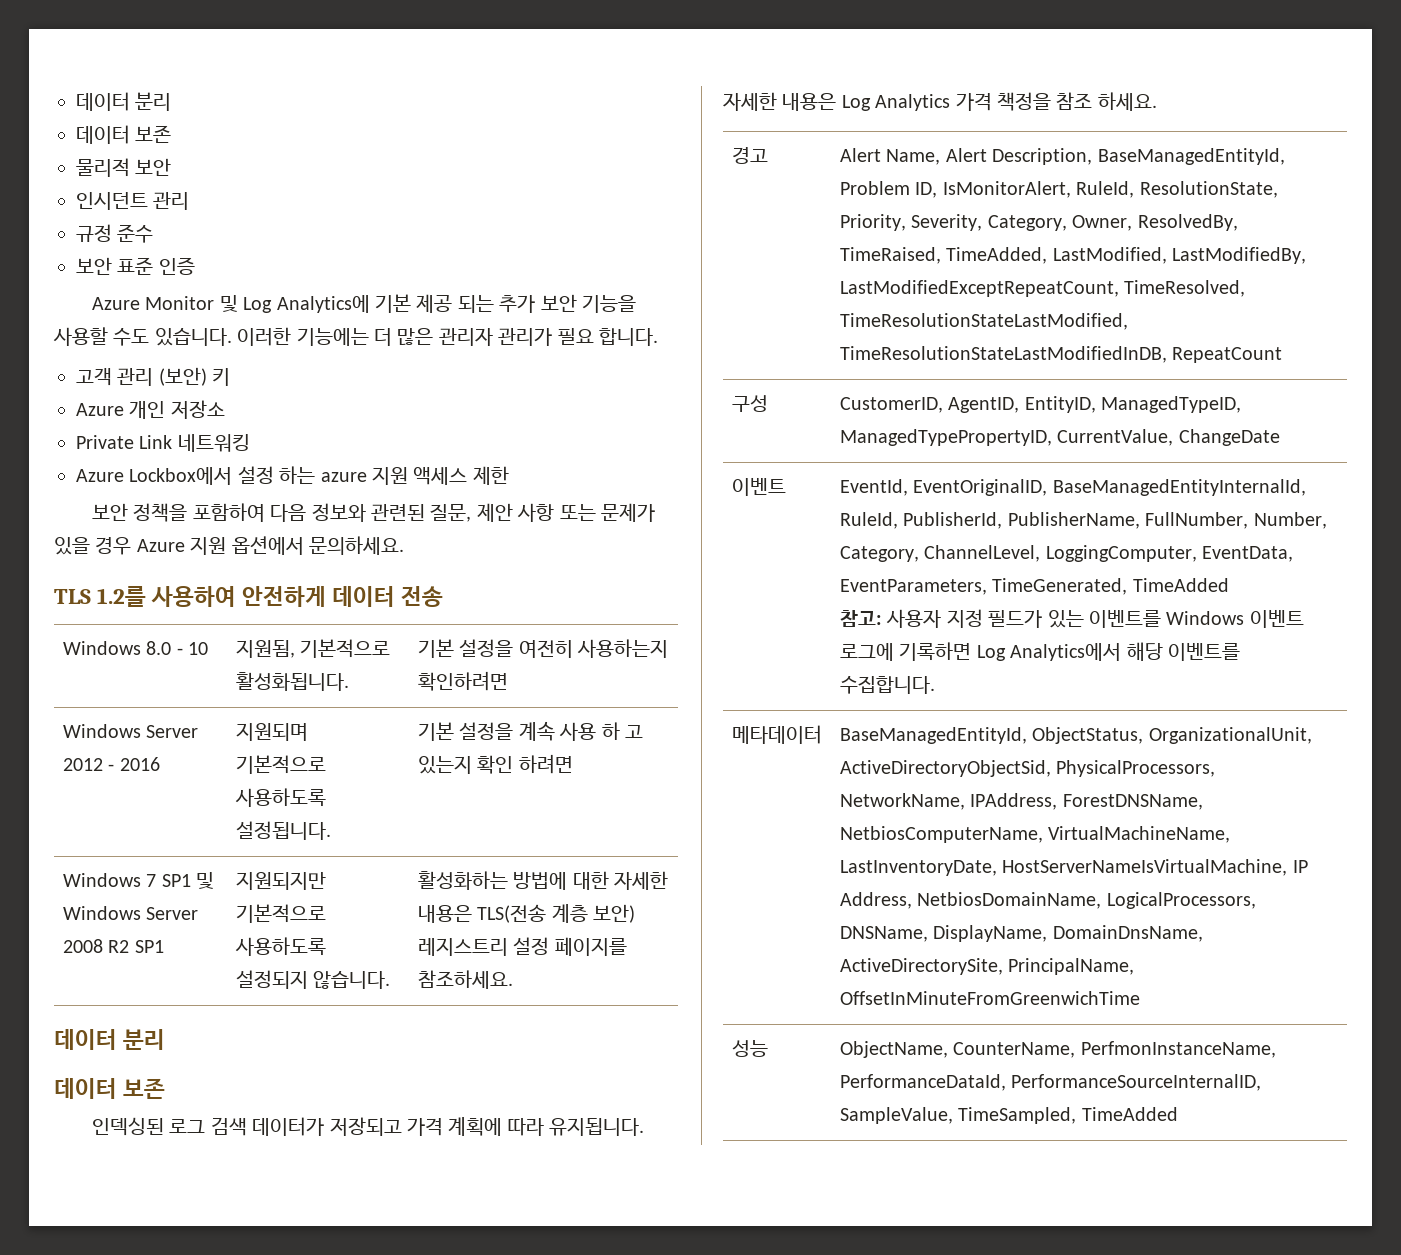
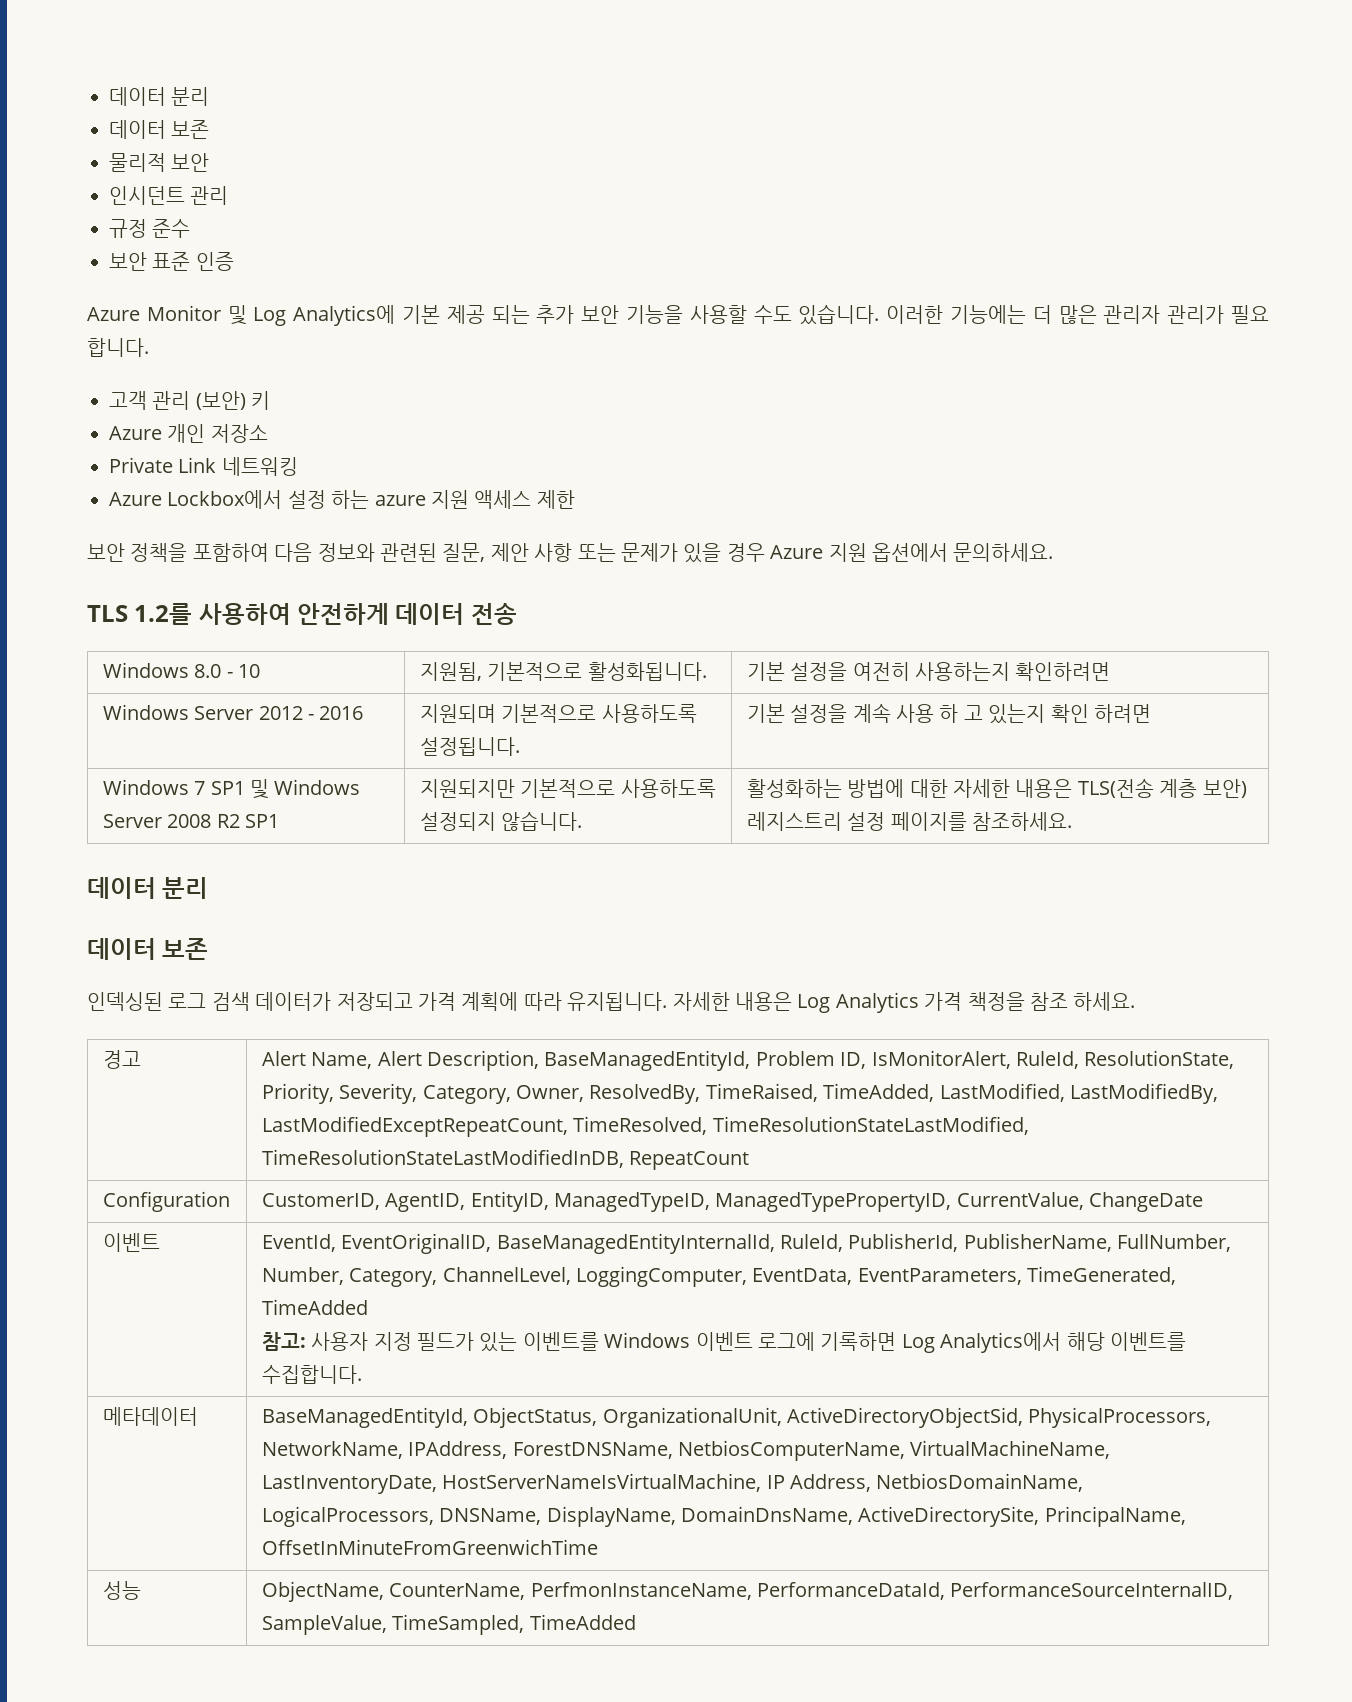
- 구성 | CustomerID, AgentID, EntityID, ManagedTypeID, ManagedTypePropertyID, CurrentValue, ChangeDate
+ Configuration | CustomerID, AgentID, EntityID, ManagedTypeID, ManagedTypePropertyID, CurrentValue, ChangeDate

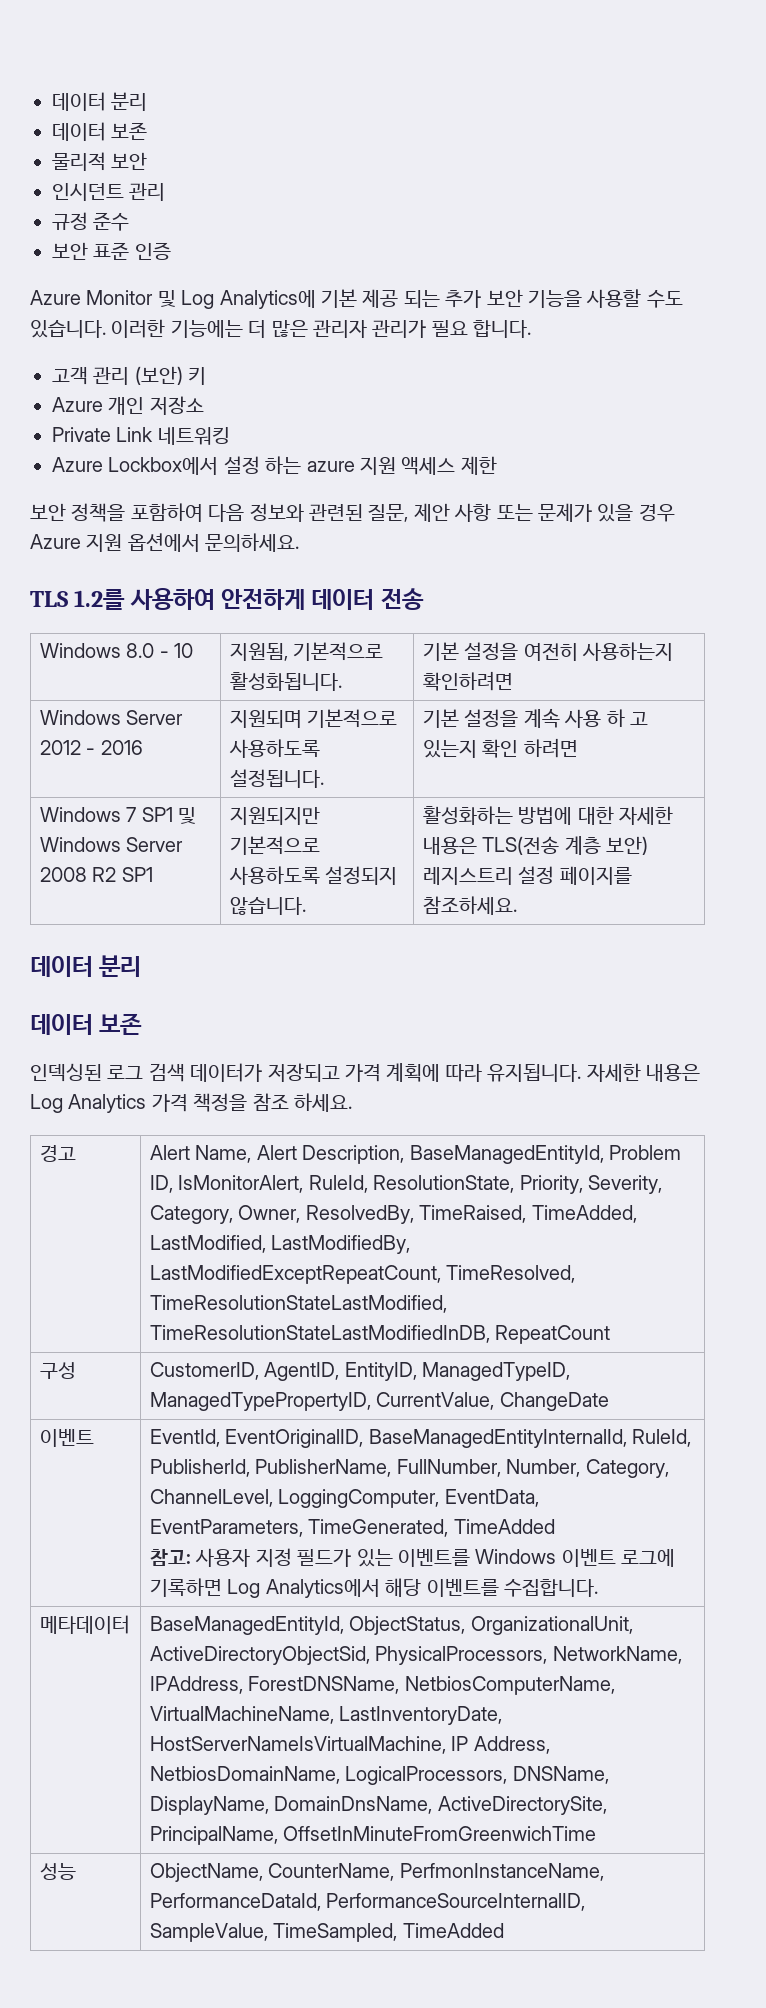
- Configuration | CustomerID, AgentID, EntityID, ManagedTypeID, ManagedTypePropertyID, CurrentValue, ChangeDate
+ 구성 | CustomerID, AgentID, EntityID, ManagedTypeID, ManagedTypePropertyID, CurrentValue, ChangeDate

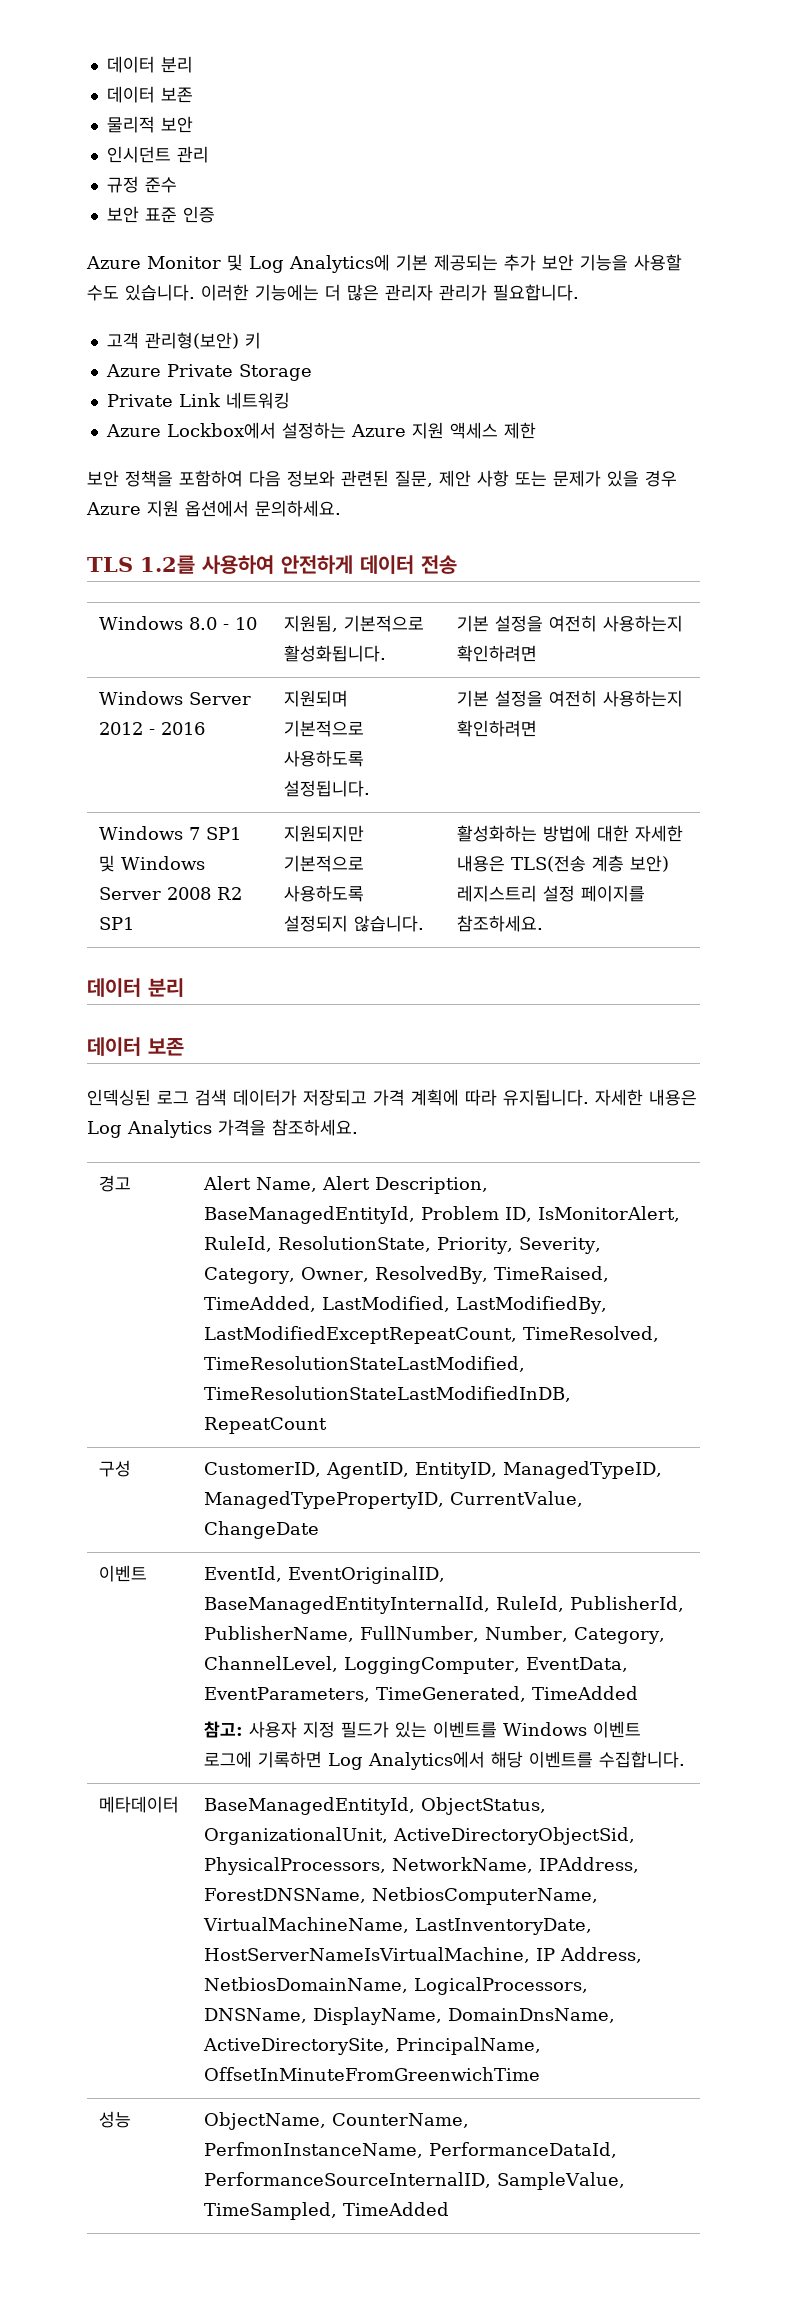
- Azure Monitor 및 Log Analytics에 기본 제공 되는 추가 보안 기능을 사용할 수도 있습니다.
+ Azure Monitor 및 Log Analytics에 기본 제공되는 추가 보안 기능을 사용할 수도 있습니다.
- 이러한 기능에는 더 많은 관리자 관리가 필요 합니다.
+ 이러한 기능에는 더 많은 관리자 관리가 필요합니다.
- 고객 관리 (보안) 키
+ 고객 관리형(보안) 키
- Azure 개인 저장소
+ Azure Private Storage
- Azure Lockbox에서 설정 하는 azure 지원 액세스 제한
+ Azure Lockbox에서 설정하는 Azure 지원 액세스 제한
- Windows Server 2012 - 2016 | 지원되며 기본적으로 사용하도록 설정됩니다. | 기본 설정을 계속 사용 하 고 있는지 확인 하려면
+ Windows Server 2012 - 2016 | 지원되며 기본적으로 사용하도록 설정됩니다. | 기본 설정을 여전히 사용하는지 확인하려면
- 자세한 내용은 Log Analytics 가격 책정을 참조 하세요.
+ 자세한 내용은 Log Analytics 가격을 참조하세요.

